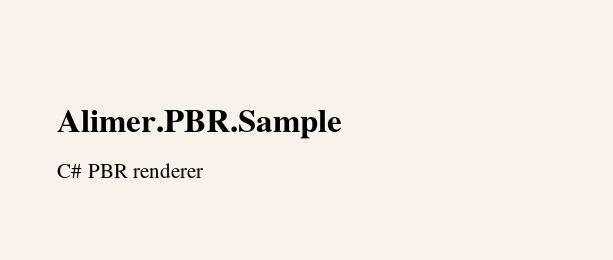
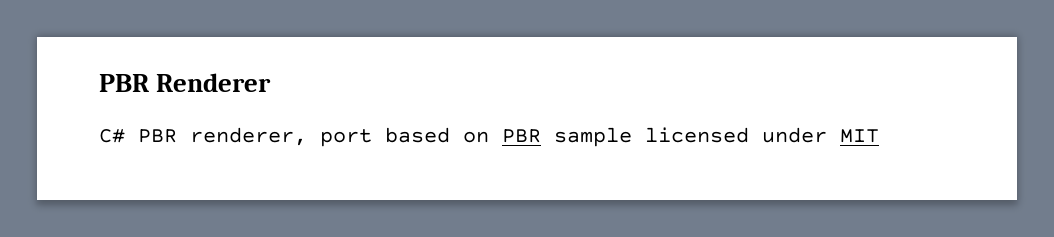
- Alimer.PBR.Sample
+ PBR Renderer
- C# PBR renderer
+ C# PBR renderer, port based on PBR sample licensed under MIT

